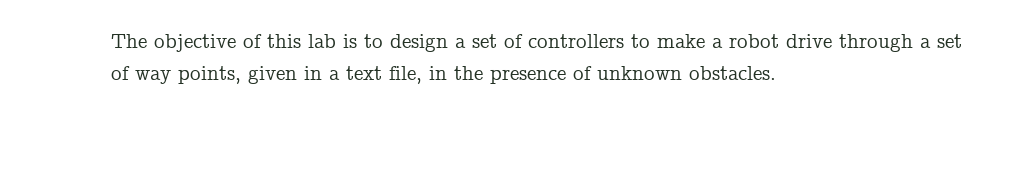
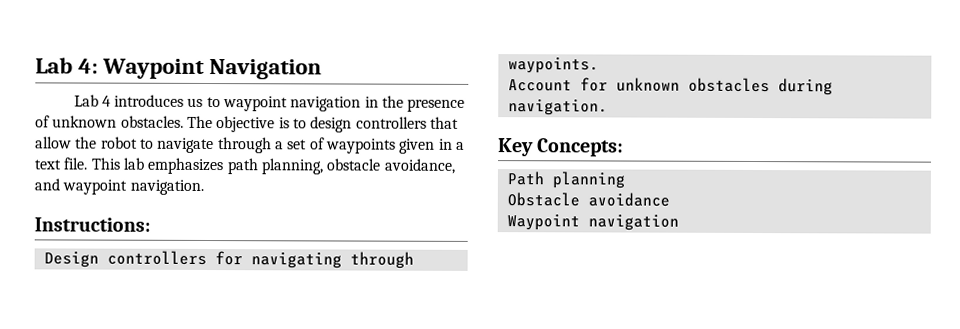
- The objective of this lab is to design a set of controllers to make a robot drive through a set of way points, given in a text file, in the presence of unknown obstacles.
+ Lab 4: Waypoint Navigation
+ Lab 4 introduces us to waypoint navigation in the presence of unknown obstacles.
+ The objective is to design controllers that allow the robot to navigate through a set of waypoints given in a text file. This lab emphasizes path planning, obstacle avoidance, and waypoint navigation.
+ Instructions:
+ Design controllers for navigating through waypoints.
+ Account for unknown obstacles during navigation.
+ Key Concepts:
+ Path planning
+ Obstacle avoidance
+ Waypoint navigation

